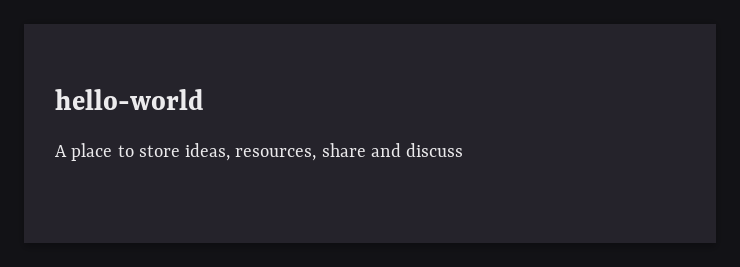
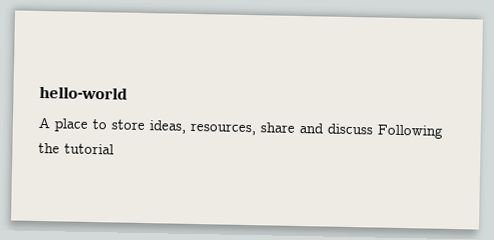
- A place to store ideas, resources, share and discuss
+ A place to store ideas, resources, share and discuss Following the tutorial

